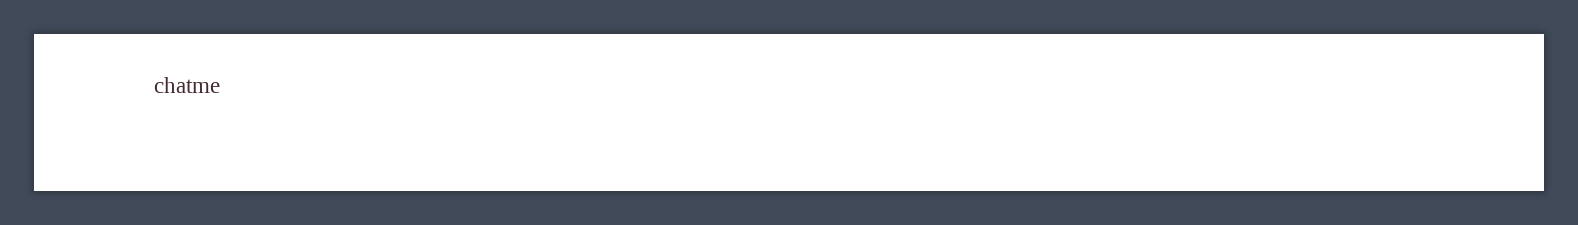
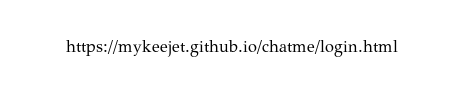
- chatme
+ https://mykeejet.github.io/chatme/login.html

